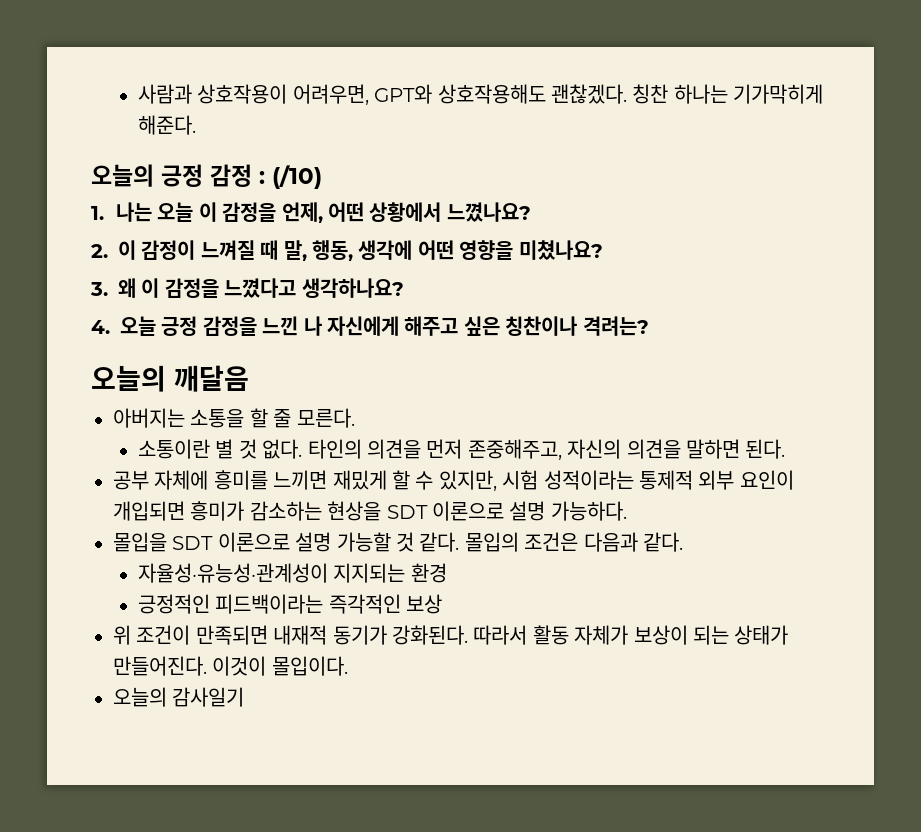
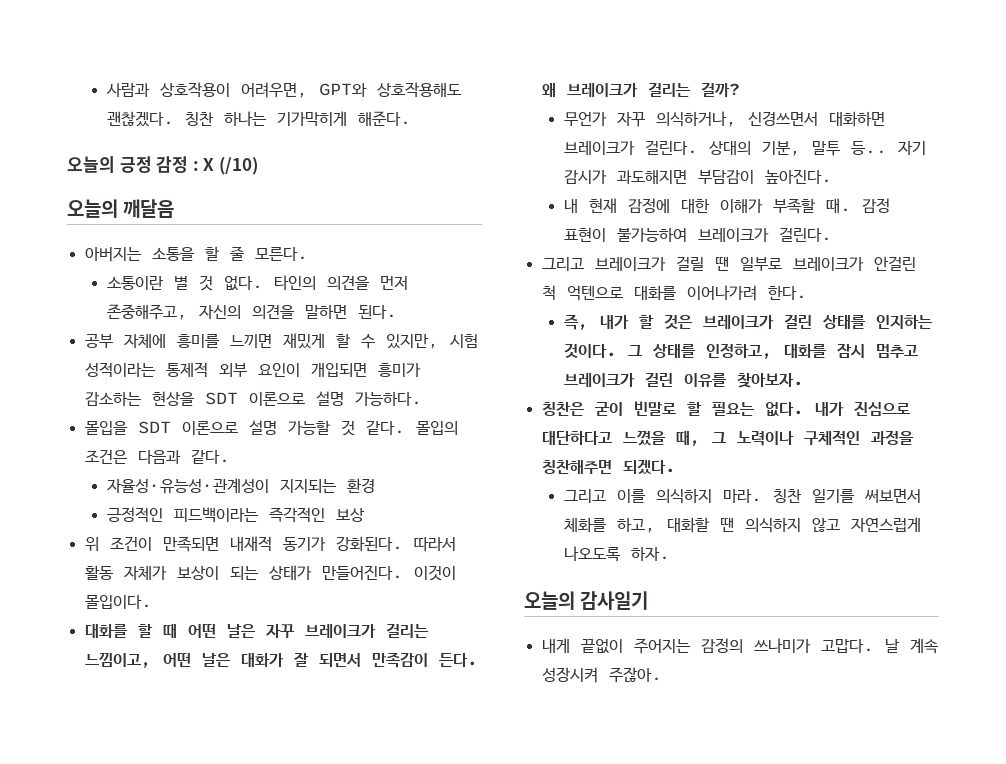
- 오늘의 긍정 감정 : (/10)
+ 오늘의 긍정 감정 : X (/10)
- 1. 나는 오늘 이 감정을 언제, 어떤 상황에서 느꼈나요?
- 2. 이 감정이 느껴질 때 말, 행동, 생각에 어떤 영향을 미쳤나요?
- 3. 왜 이 감정을 느꼈다고 생각하나요?
- 4. 오늘 긍정 감정을 느낀 나 자신에게 해주고 싶은 칭찬이나 격려는?
+ 대화를 할 때 어떤 날은 자꾸 브레이크가 걸리는 느낌이고, 어떤 날은 대화가 잘 되면서 만족감이 든다. 왜 브레이크가 걸리는 걸까?
+ 무언가 자꾸 의식하거나, 신경쓰면서 대화하면 브레이크가 걸린다. 상대의 기분, 말투 등.. 자기 감시가 과도해지면 부담감이 높아진다.
+ 내 현재 감정에 대한 이해가 부족할 때. 감정 표현이 불가능하여 브레이크가 걸린다.
+ 그리고 브레이크가 걸릴 땐 일부로 브레이크가 안걸린 척 억텐으로 대화를 이어나가려 한다.
+ 즉, 내가 할 것은 브레이크가 걸린 상태를 인지하는 것이다. 그 상태를 인정하고, 대화를 잠시 멈추고 브레이크가 걸린 이유를 찾아보자.
+ 칭찬은 굳이 빈말로 할 필요는 없다. 내가 진심으로 대단하다고 느꼈을 때, 그 노력이나 구체적인 과정을 칭찬해주면 되겠다.
+ 그리고 이를 의식하지 마라. 칭찬 일기를 써보면서 체화를 하고, 대화할 땐 의식하지 않고 자연스럽게 나오도록 하자.
  오늘의 감사일기
+ 내게 끝없이 주어지는 감정의 쓰나미가 고맙다. 날 계속 성장시켜 주잖아.

